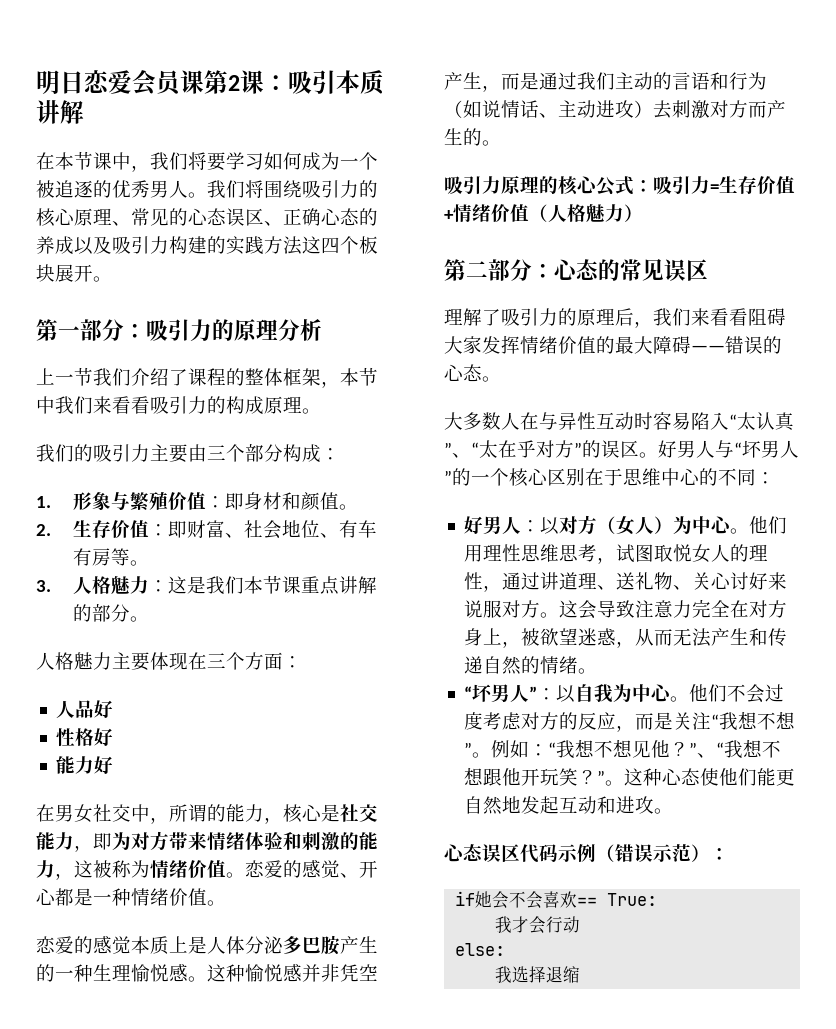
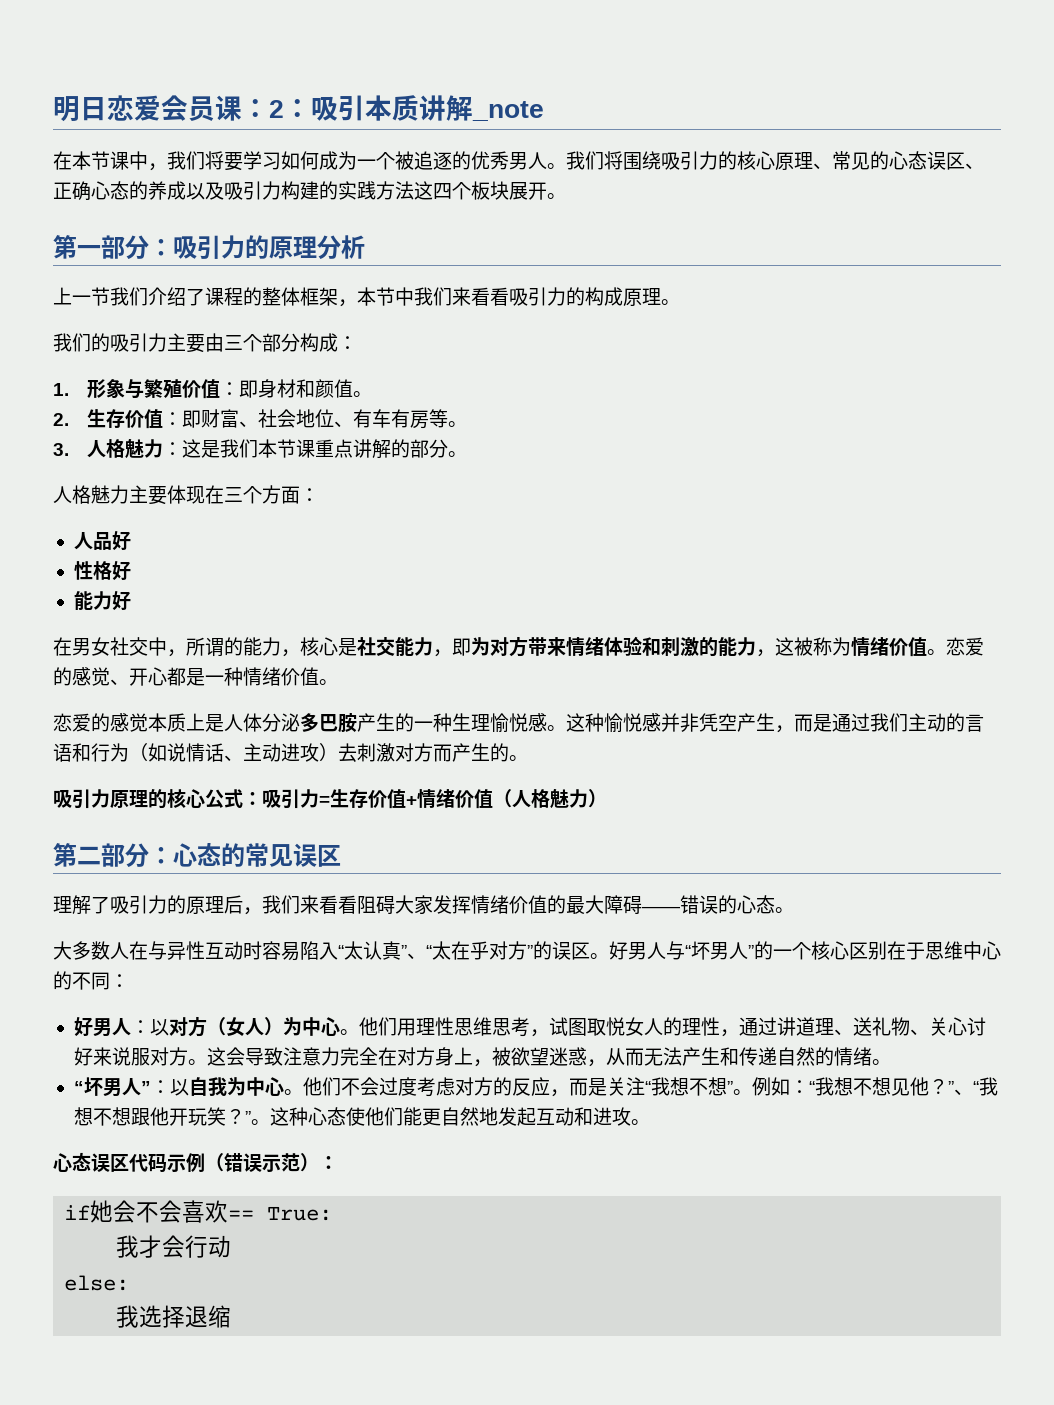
- 明日恋爱会员课第2课：吸引本质讲解
+ 明日恋爱会员课：2：吸引本质讲解_note

